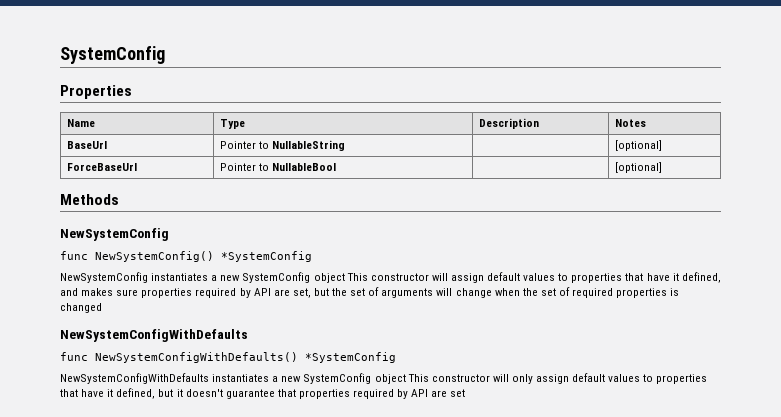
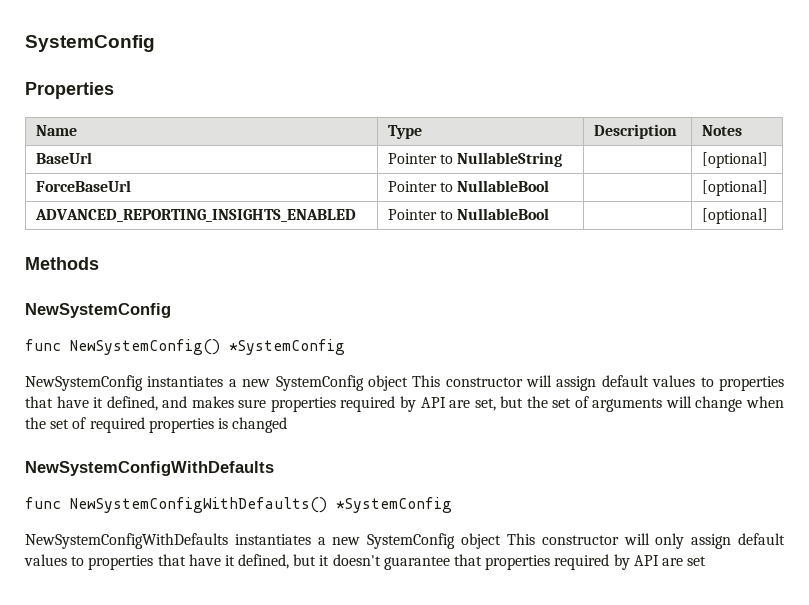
+ ADVANCED_REPORTING_INSIGHTS_ENABLED | Pointer to NullableBool | | [optional]

